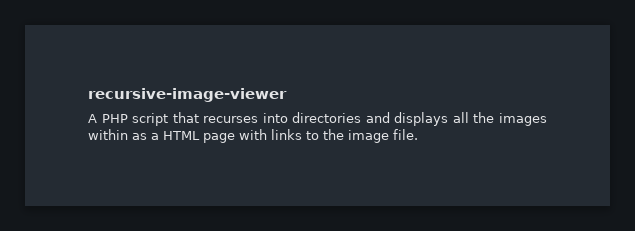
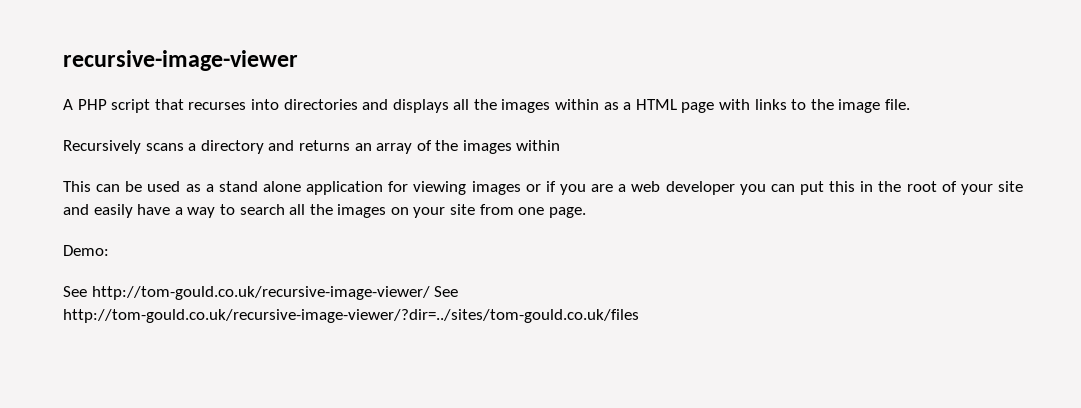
+ Recursively scans a directory and returns an array of the images within
+ This can be used as a stand alone application for viewing images or if you are a web developer you can put this in the root of your site and easily have a way to search all the images on your site from one page.
+ Demo:
+ See http://tom-gould.co.uk/recursive-image-viewer/ See http://tom-gould.co.uk/recursive-image-viewer/?dir=../sites/tom-gould.co.uk/files

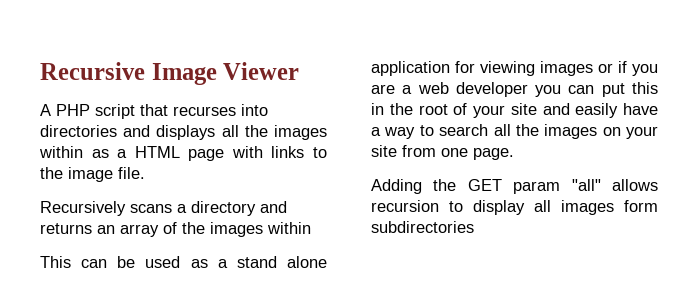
- recursive-image-viewer
+ Recursive Image Viewer
- Demo:
- See http://tom-gould.co.uk/recursive-image-viewer/ See http://tom-gould.co.uk/recursive-image-viewer/?dir=../sites/tom-gould.co.uk/files
+ Adding the GET param "all" allows recursion to display all images form subdirectories

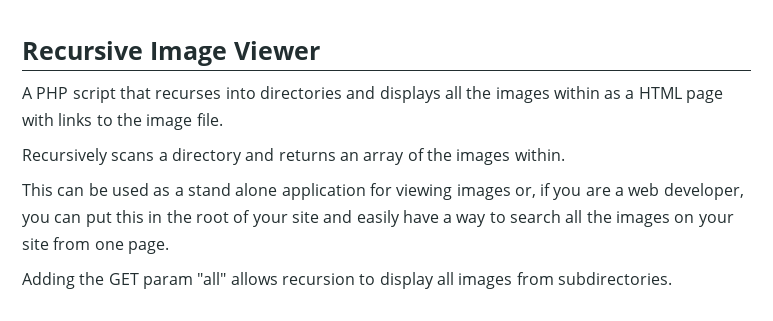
- Recursively scans a directory and returns an array of the images within
+ Recursively scans a directory and returns an array of the images within.
- This can be used as a stand alone application for viewing images or if you are a web developer you can put this in the root of your site and easily have a way to search all the images on your site from one page.
+ This can be used as a stand alone application for viewing images or, if you are a web developer, you can put this in the root of your site and easily have a way to search all the images on your site from one page.
- Adding the GET param "all" allows recursion to display all images form subdirectories
+ Adding the GET param "all" allows recursion to display all images from subdirectories.

